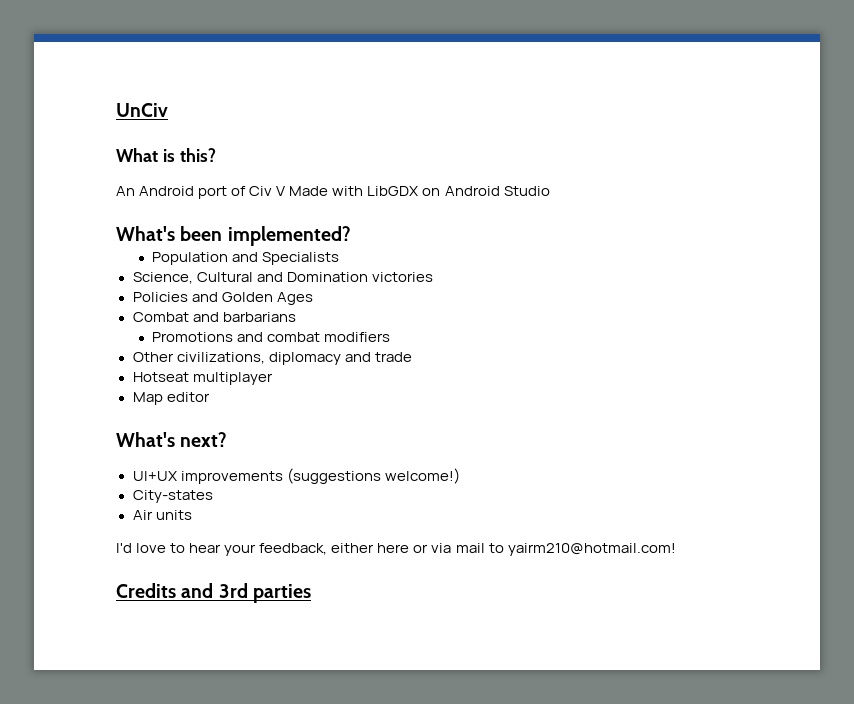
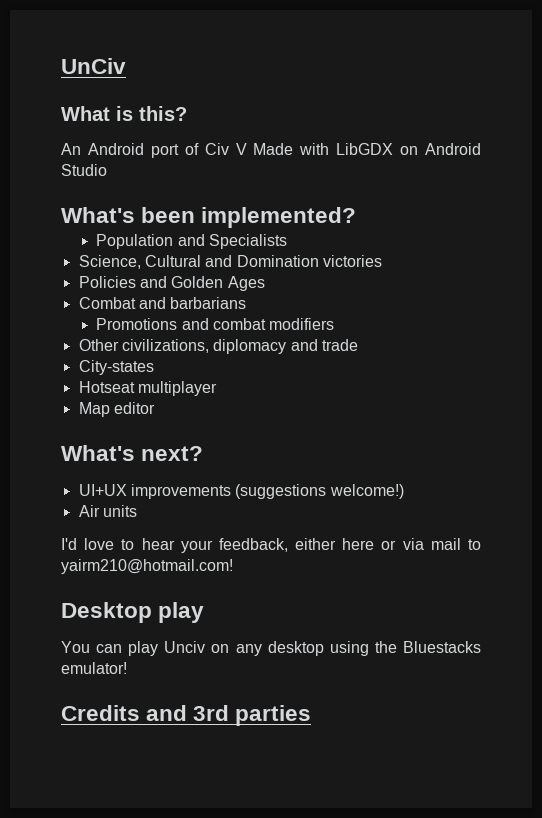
+ City-states
- City-states
+ Desktop play
+ You can play Unciv on any desktop using the Bluestacks emulator!

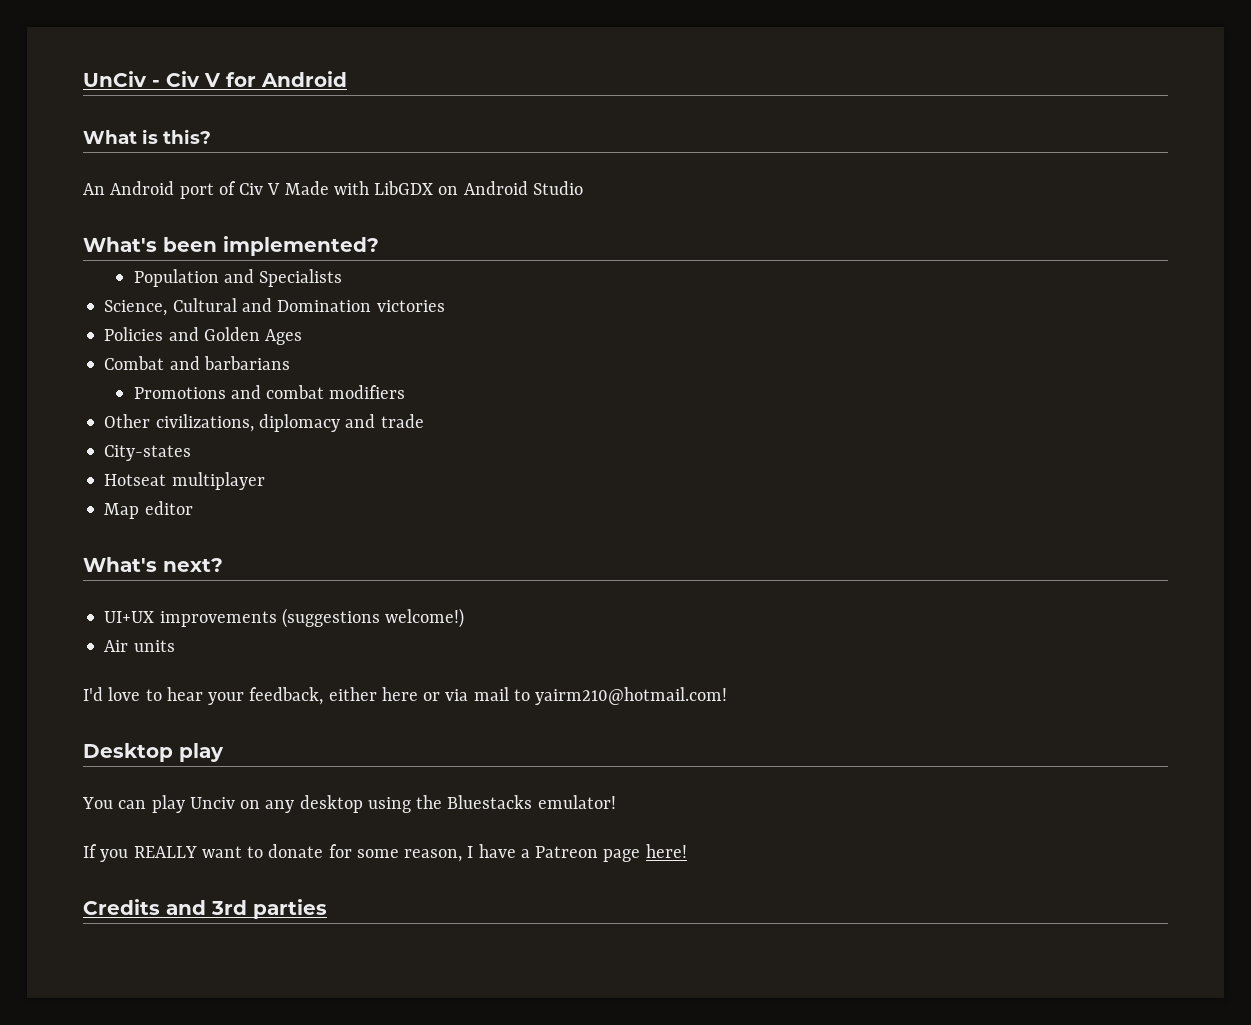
- UnCiv
+ UnCiv - Civ V for Android
+ If you REALLY want to donate for some reason, I have a Patreon page here!

